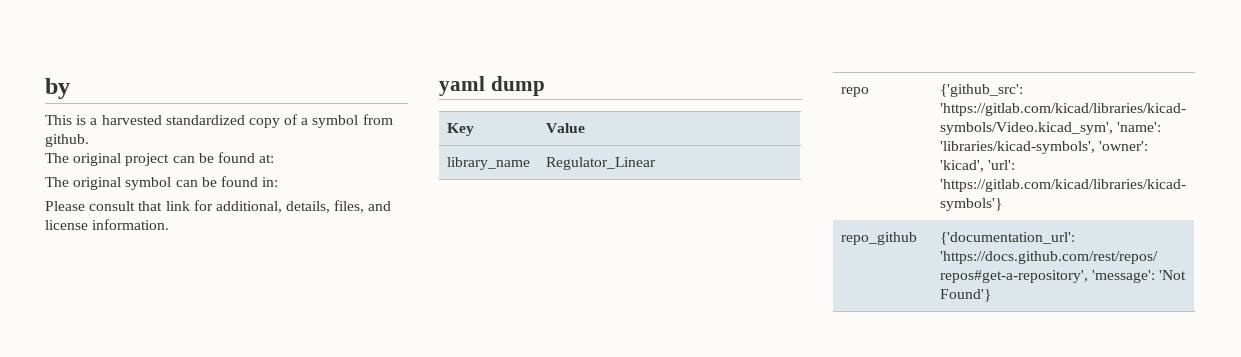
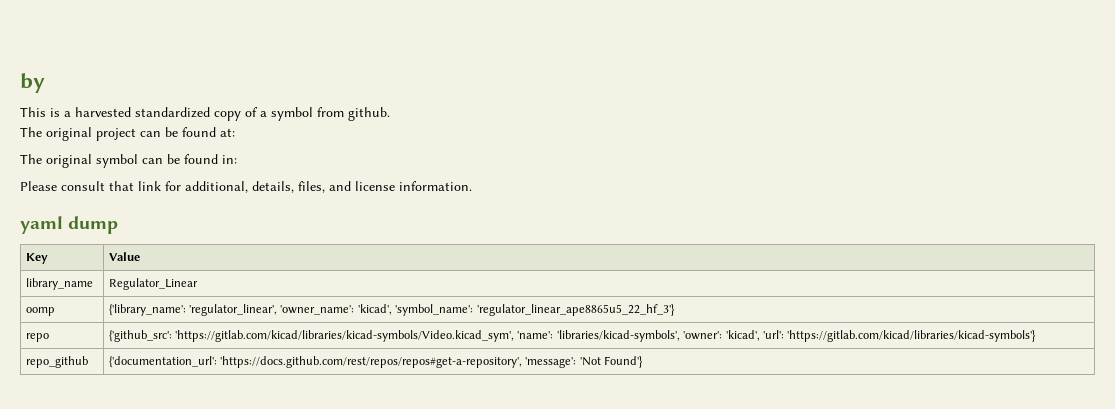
+ oomp | {'library_name': 'regulator_linear', 'owner_name': 'kicad', 'symbol_name': 'regulator_linear_ape8865u5_22_hf_3'}

